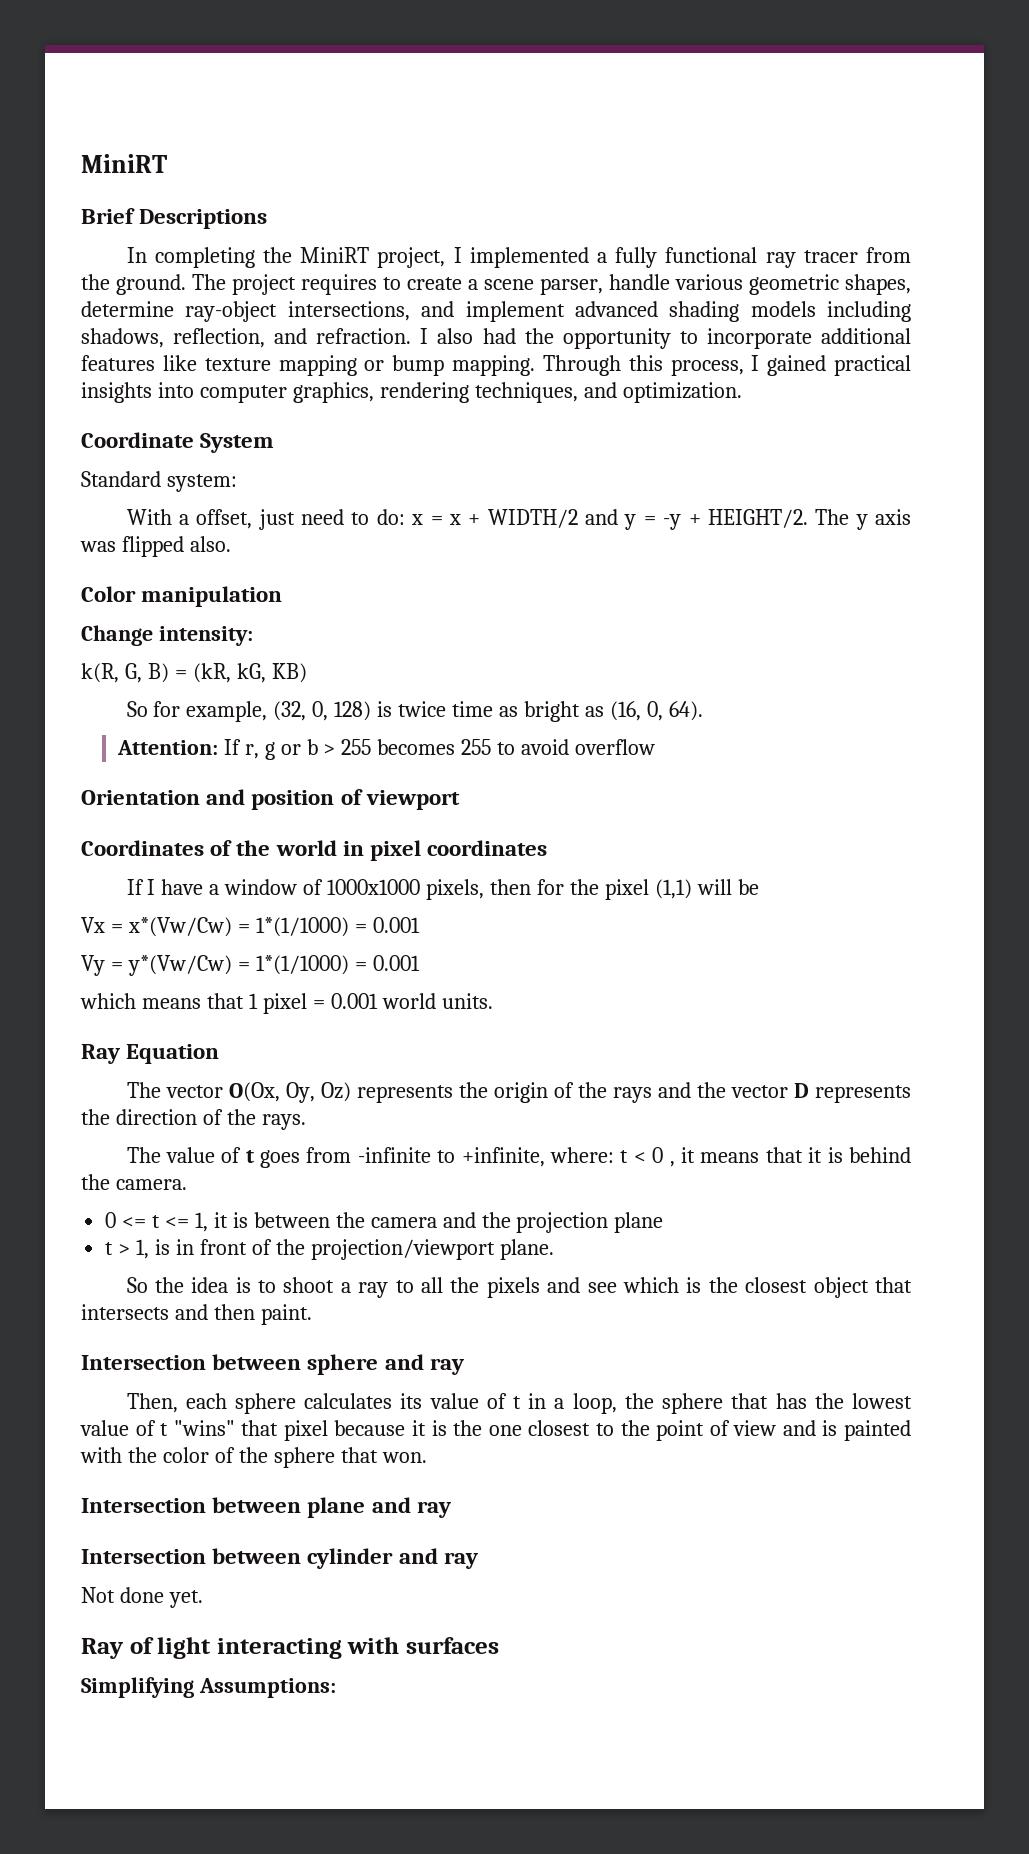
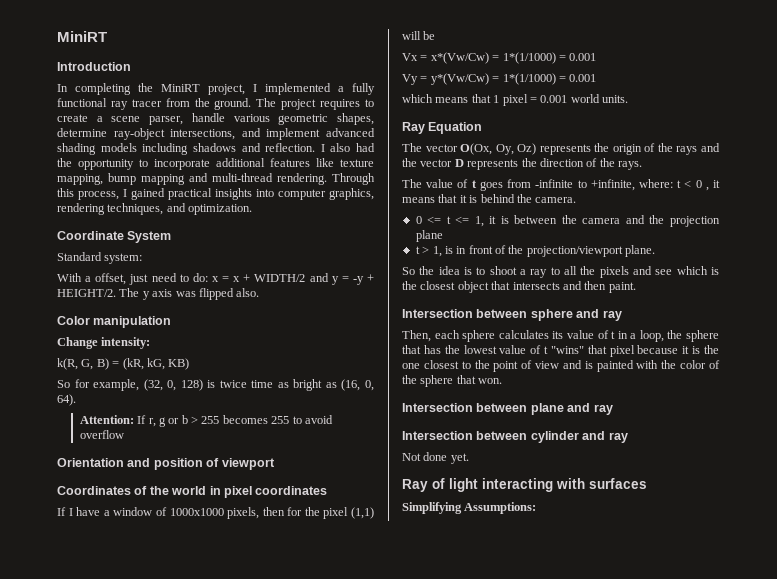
- Brief Descriptions
+ Introduction
- The project requires to create a scene parser, handle various geometric shapes, determine ray-object intersections, and implement advanced shading models including shadows, reflection, and refraction.
+ The project requires to create a scene parser, handle various geometric shapes, determine ray-object intersections, and implement advanced shading models including shadows and reflection.
- I also had the opportunity to incorporate additional features like texture mapping or bump mapping.
+ I also had the opportunity to incorporate additional features like texture mapping, bump mapping and multi-thread rendering.

